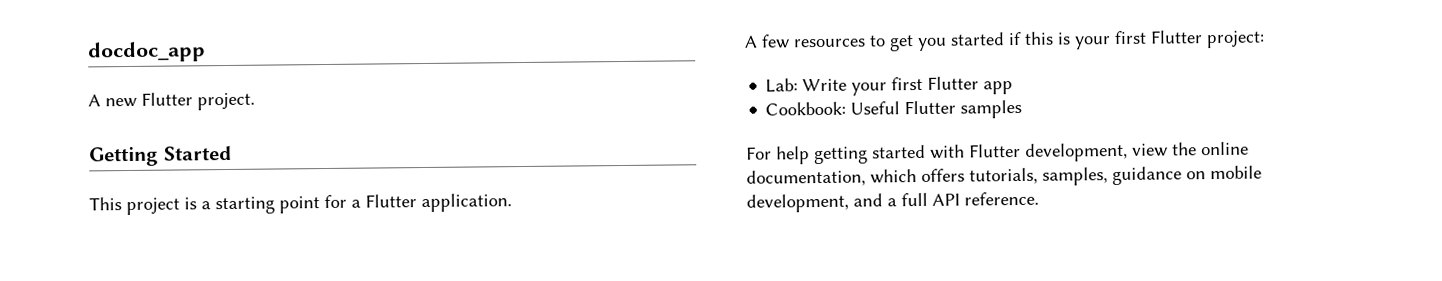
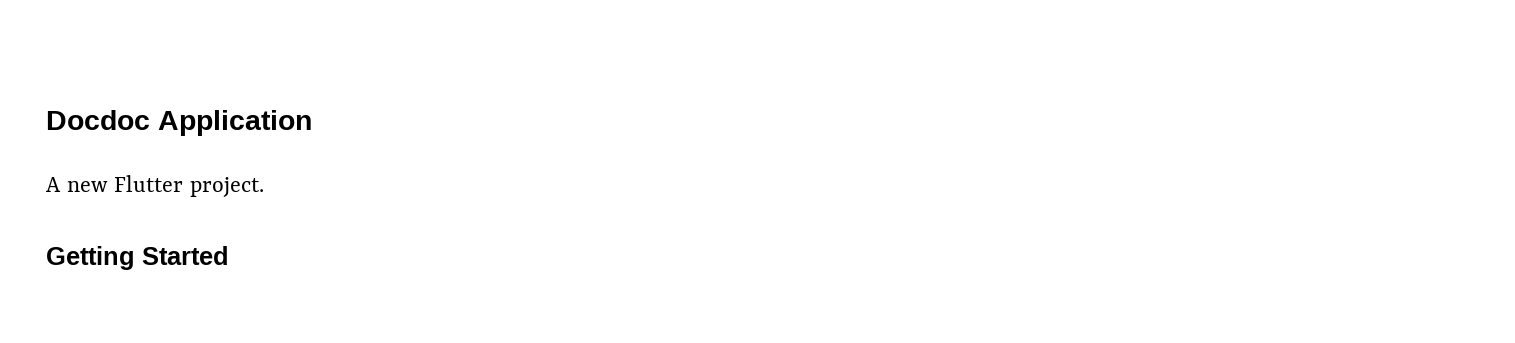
- docdoc_app
+ Docdoc Application
- This project is a starting point for a Flutter application.
- A few resources to get you started if this is your first Flutter project:
- Lab: Write your first Flutter app
- Cookbook: Useful Flutter samples
- For help getting started with Flutter development, view the online documentation, which offers tutorials, samples, guidance on mobile development, and a full API reference.

